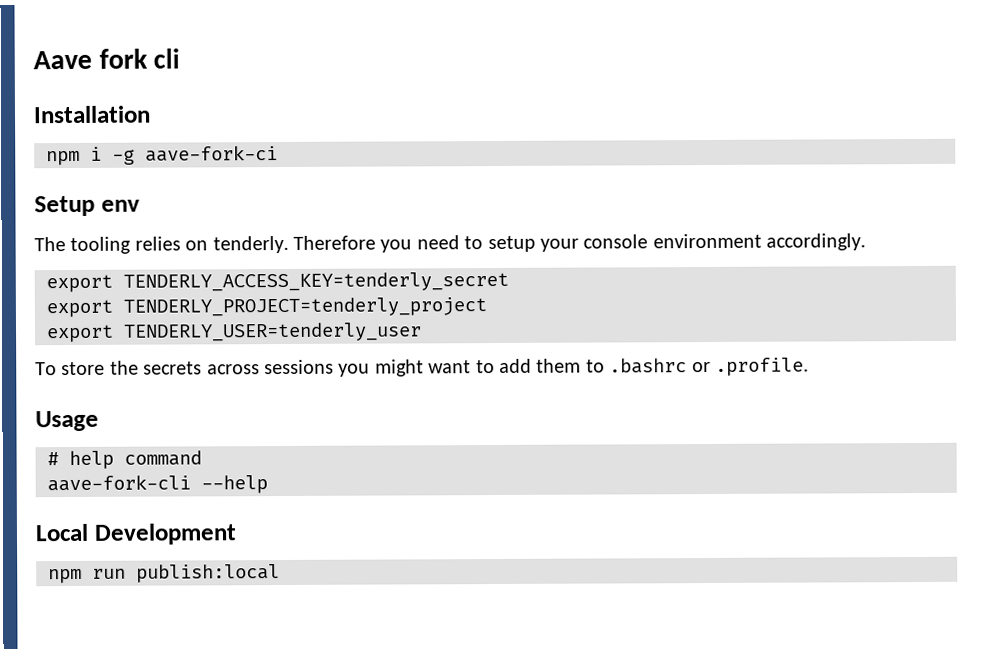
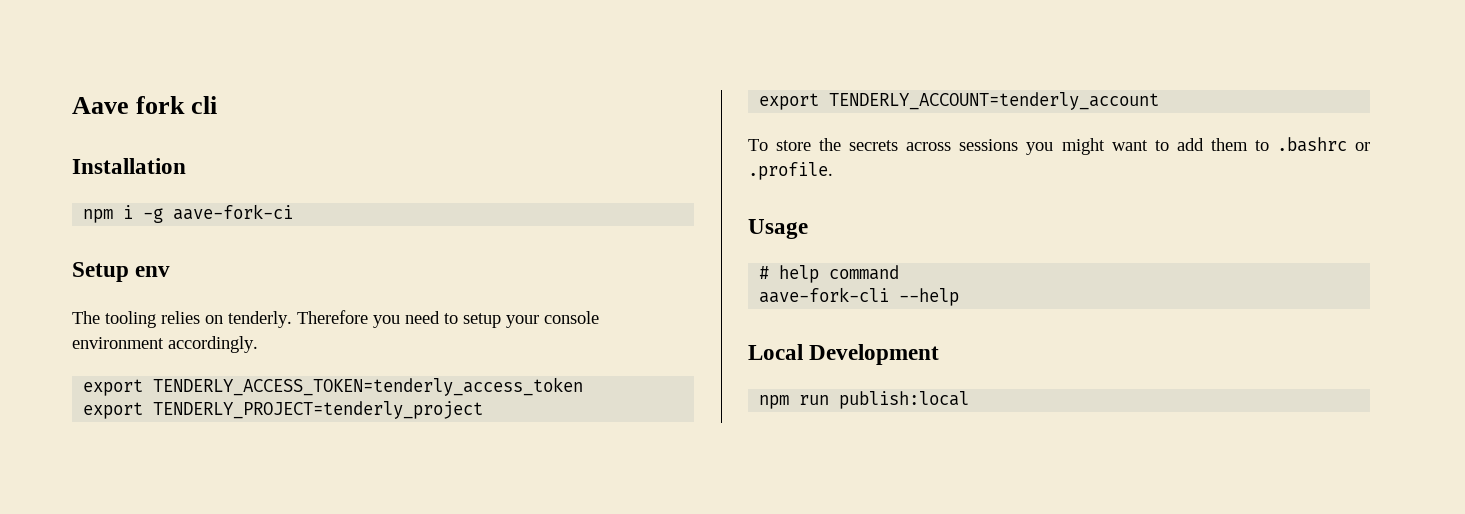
- export TENDERLY_ACCESS_KEY=tenderly_secret
+ export TENDERLY_ACCESS_TOKEN=tenderly_access_token
- export TENDERLY_USER=tenderly_user
+ export TENDERLY_ACCOUNT=tenderly_account

